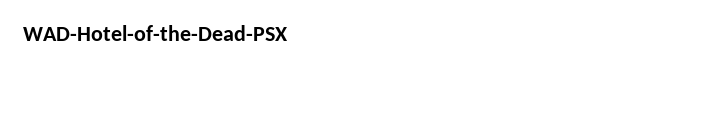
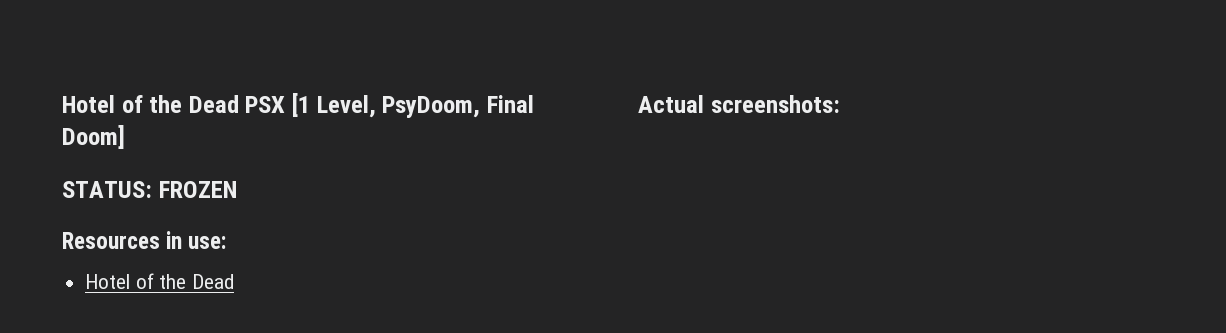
- WAD-Hotel-of-the-Dead-PSX
+ Hotel of the Dead PSX [1 Level, PsyDoom, Final Doom]
+ STATUS: FROZEN
+ Resources in use:
+ Hotel of the Dead
+ Actual screenshots:

